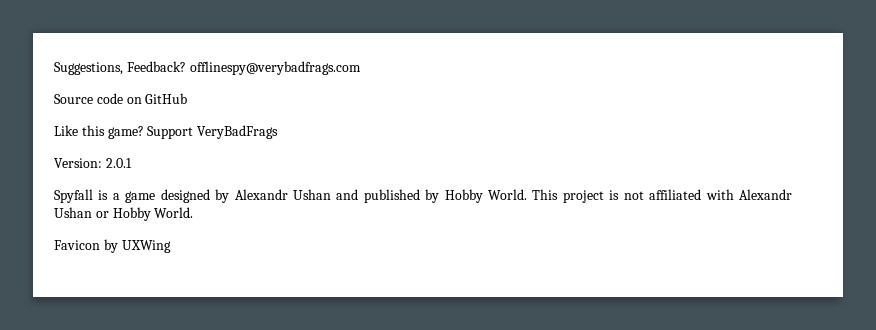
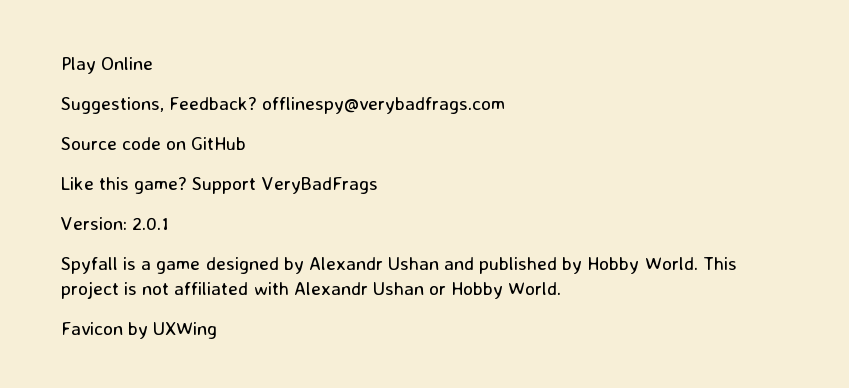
+ Play Online

